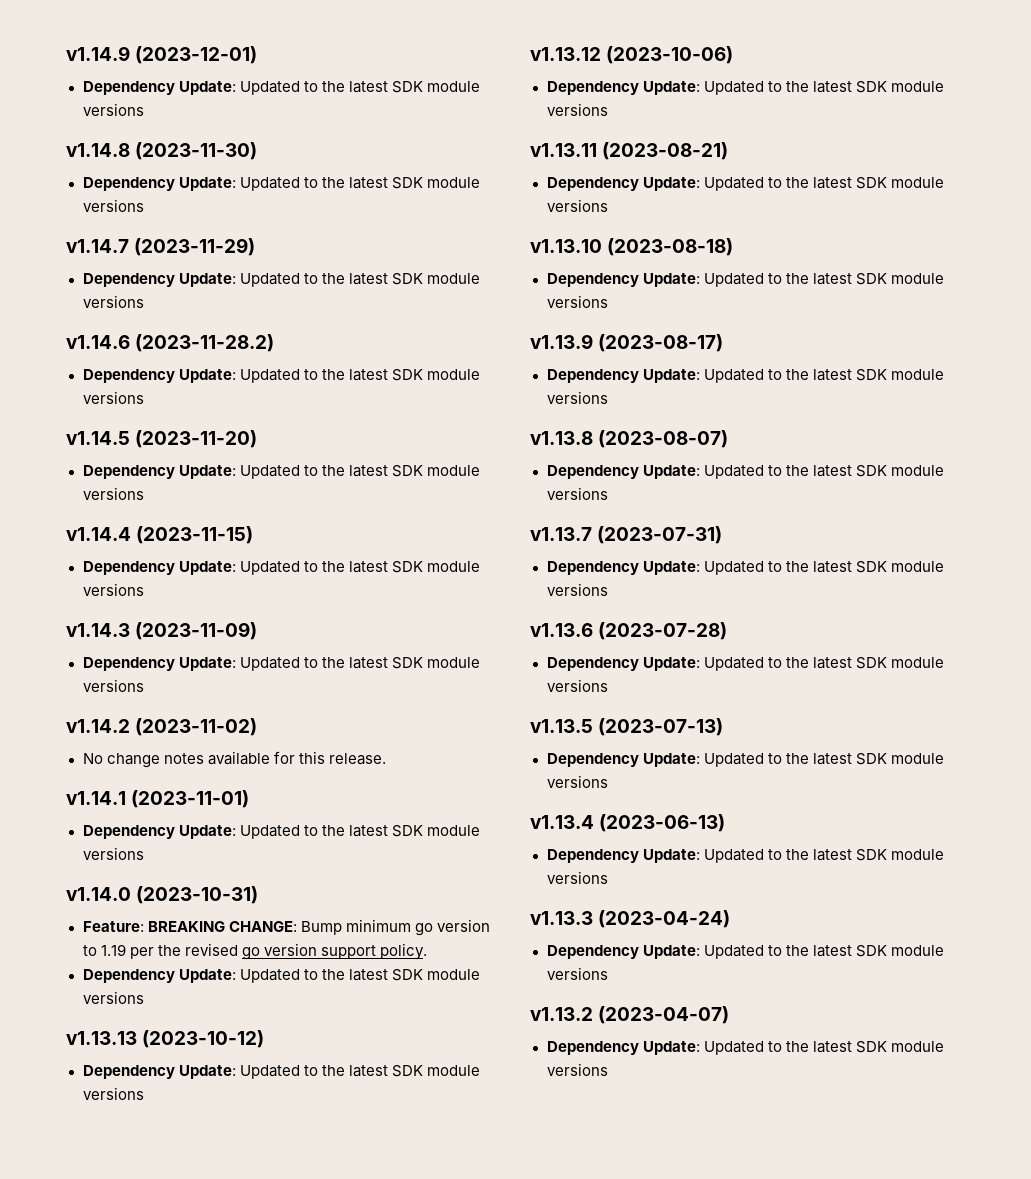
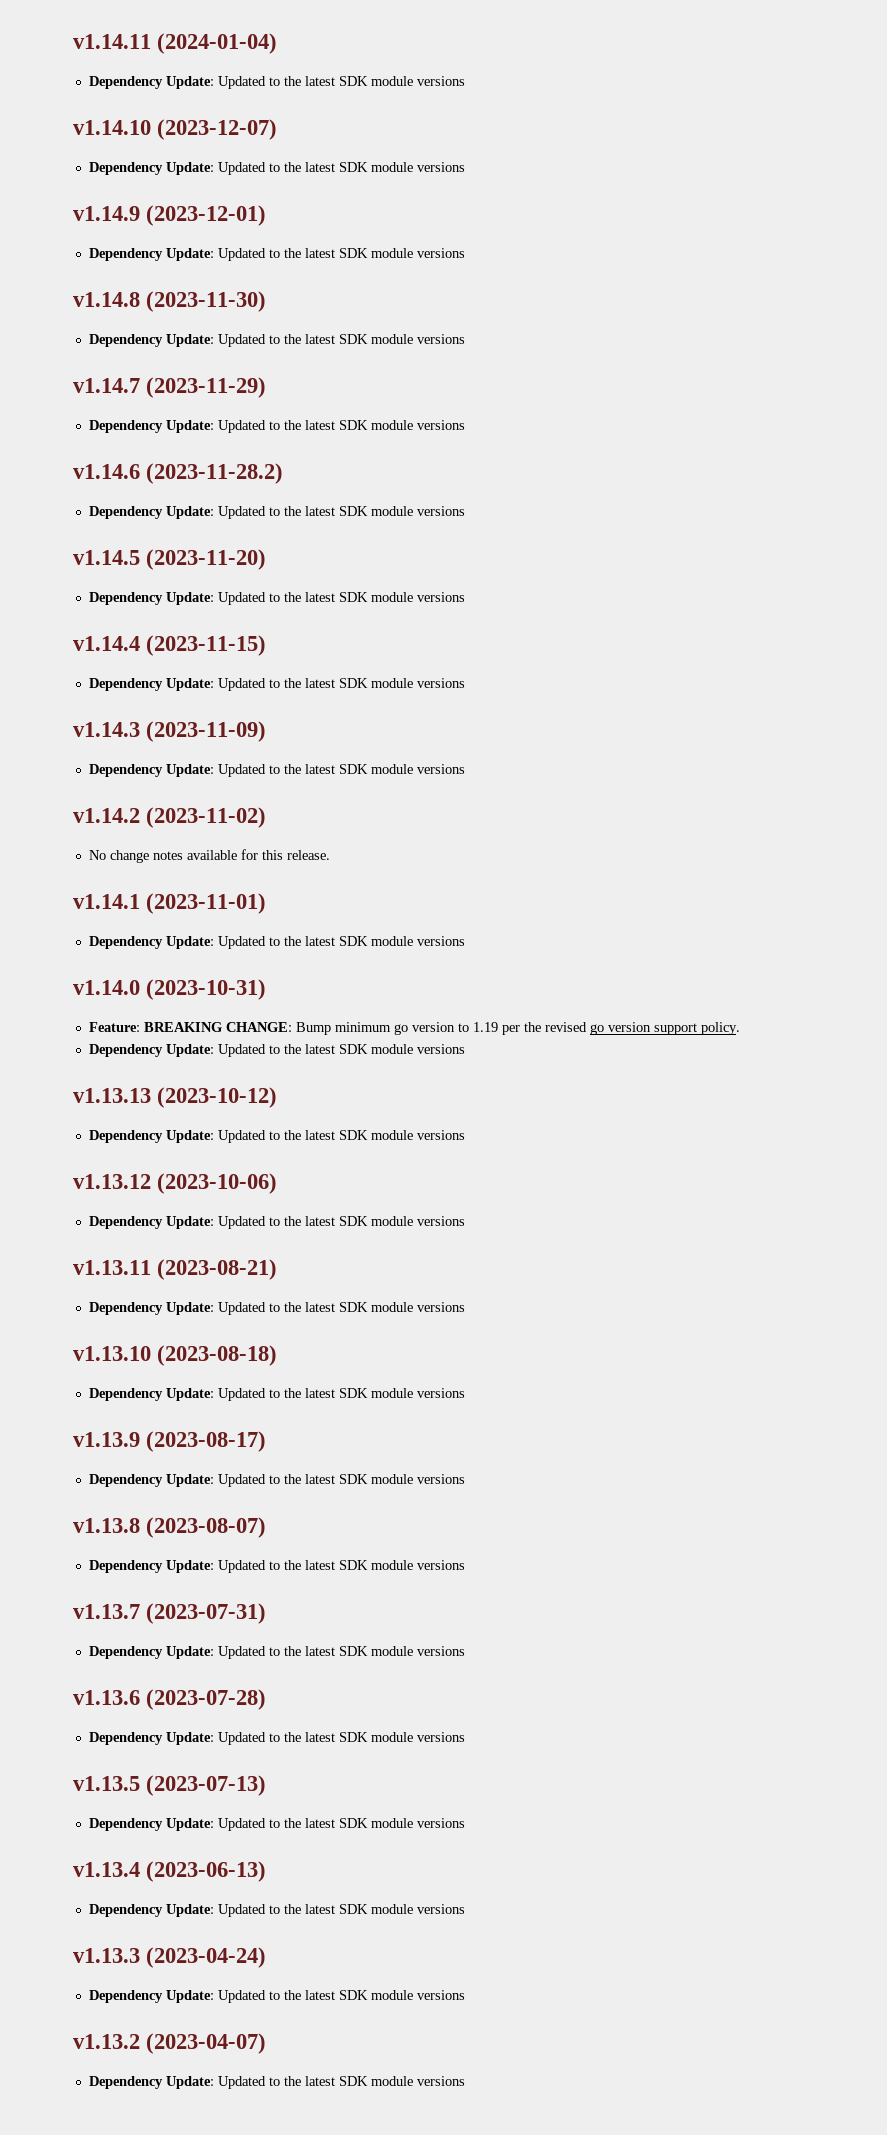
+ v1.14.11 (2024-01-04)
+ Dependency Update: Updated to the latest SDK module versions
+ v1.14.10 (2023-12-07)
+ Dependency Update: Updated to the latest SDK module versions

